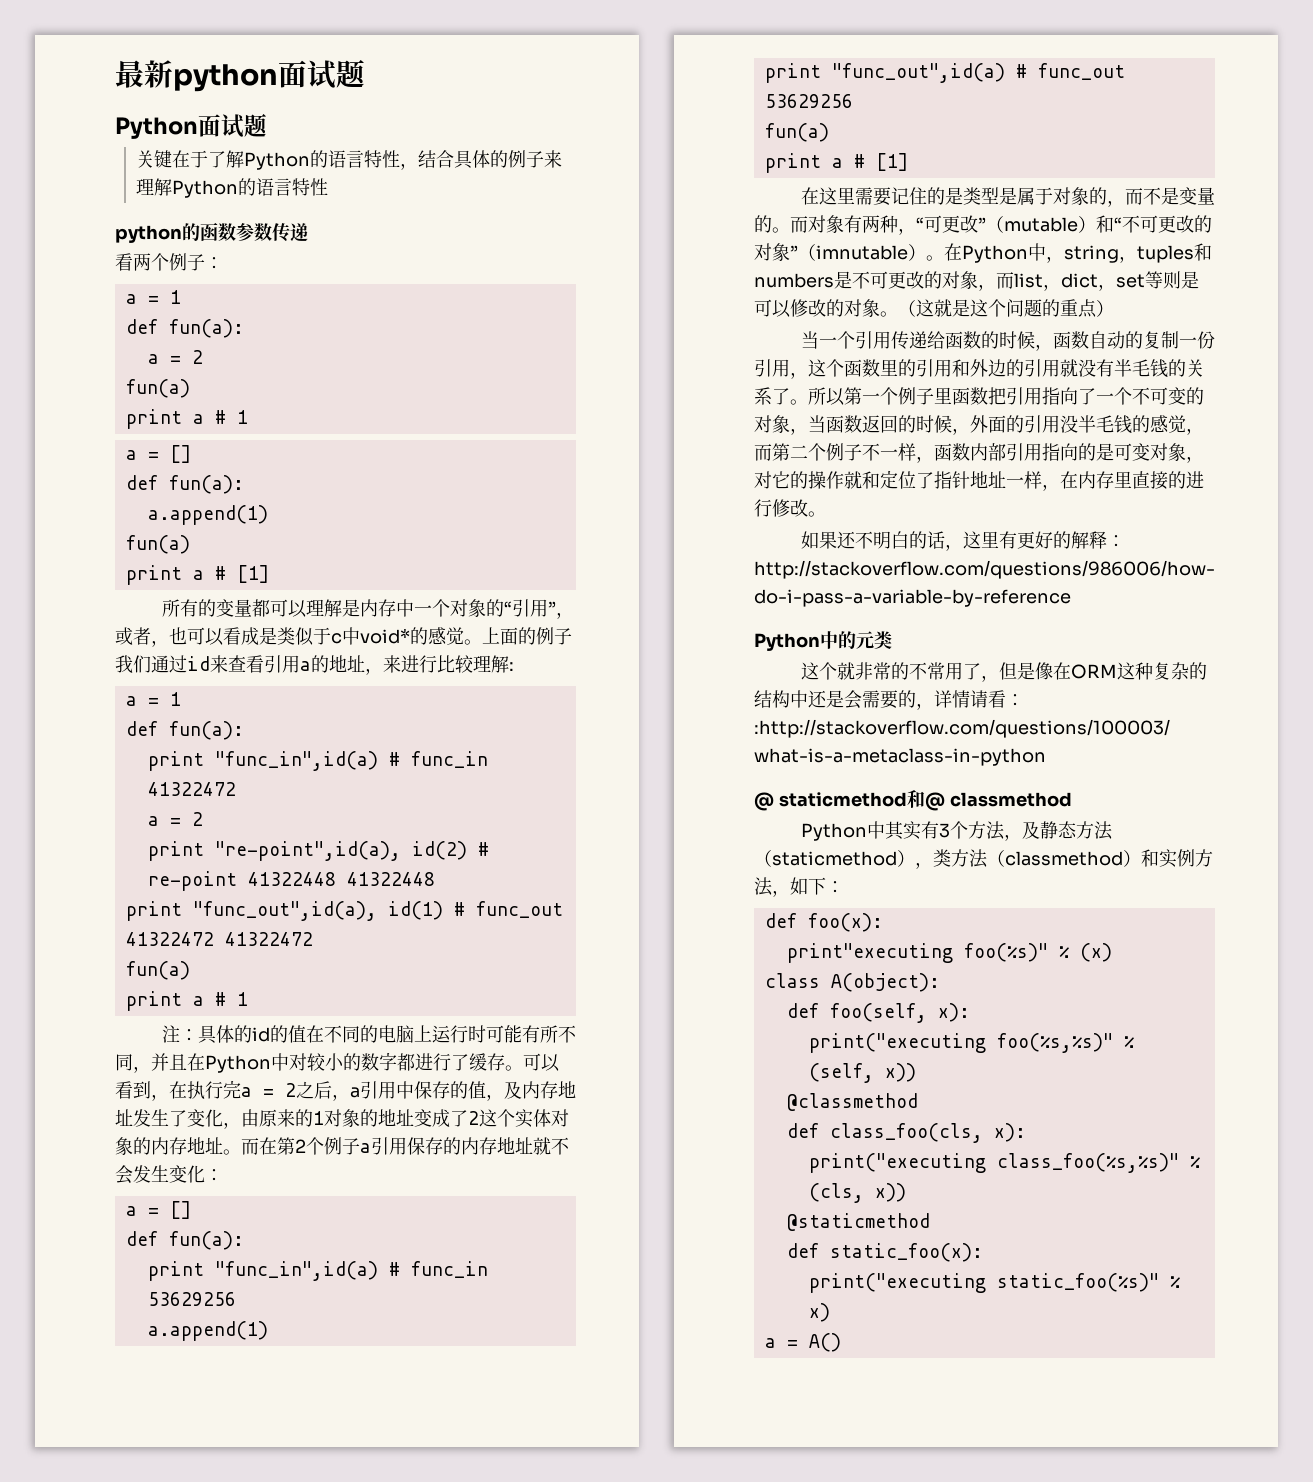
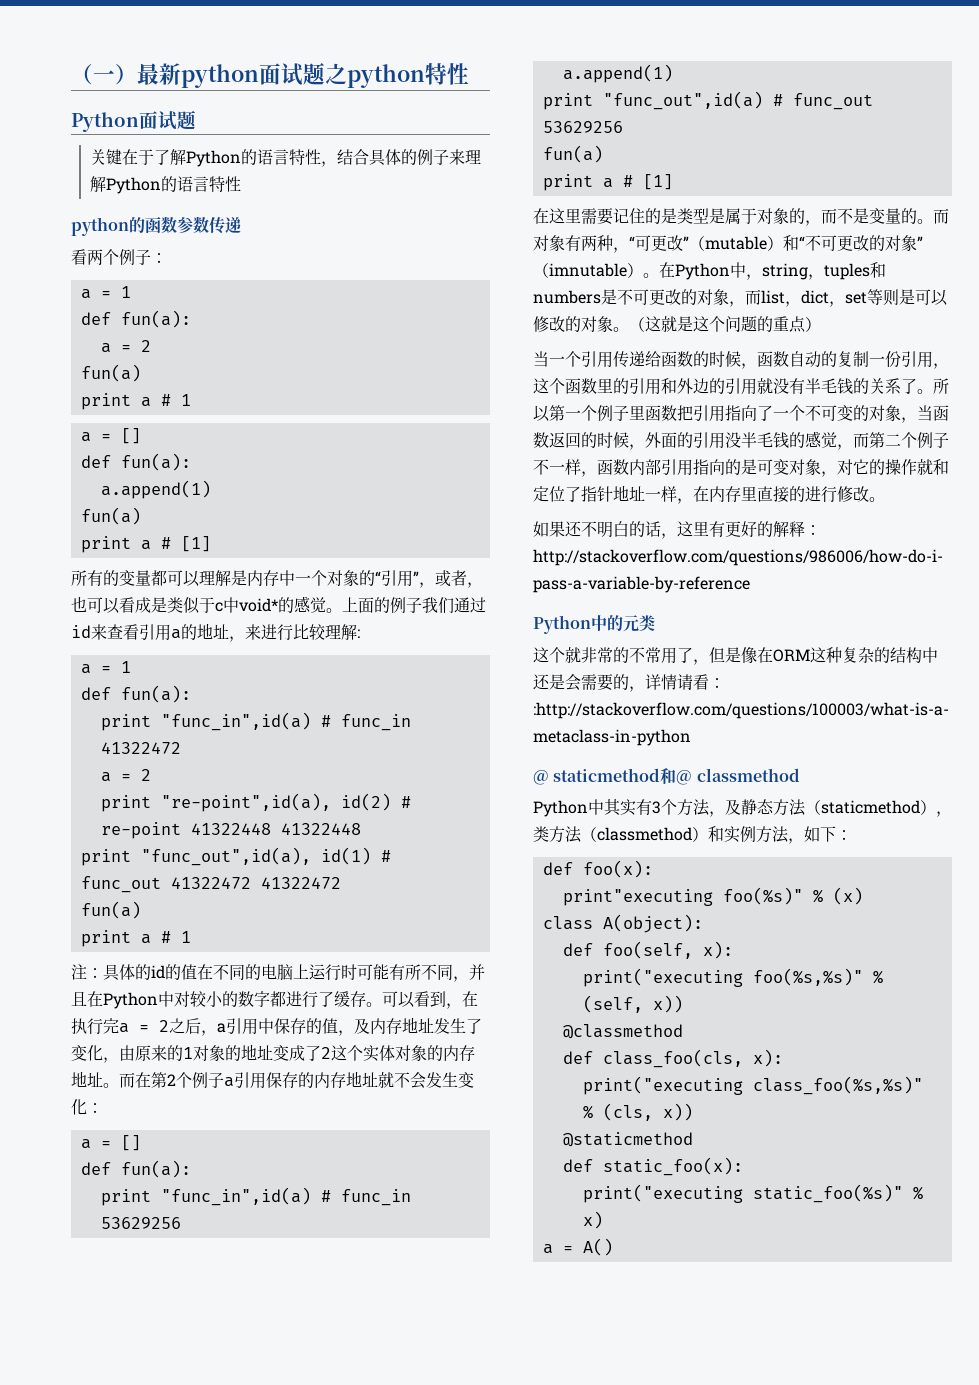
- 最新python面试题
+ （一）最新python面试题之python特性

